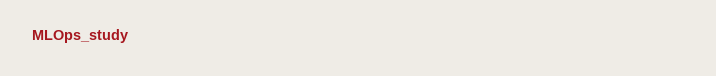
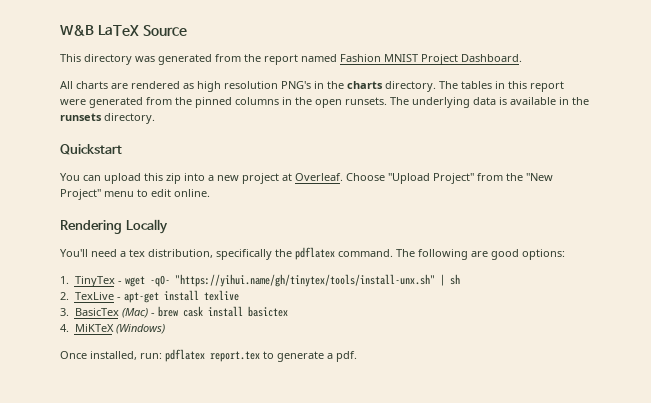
- MLOps_study
+ W&B LaTeX Source
+ This directory was generated from the report named Fashion MNIST Project Dashboard.
+ All charts are rendered as high resolution PNG's in the charts directory. The tables in this report were generated from the pinned columns in the open runsets. The underlying data is available in the runsets directory.
+ Quickstart
+ You can upload this zip into a new project at Overleaf. Choose "Upload Project" from the "New Project" menu to edit online.
+ Rendering Locally
+ You'll need a tex distribution, specifically the pdflatex command. The following are good options:
+ 1. TinyTex - wget -qO- "https://yihui.name/gh/tinytex/tools/install-unx.sh" | sh
+ 2. TexLive - apt-get install texlive
+ 3. BasicTex (Mac) - brew cask install basictex
+ 4. MiKTeX (Windows)
+ Once installed, run: pdflatex report.tex to generate a pdf.

